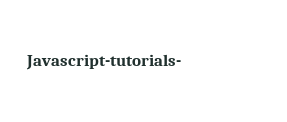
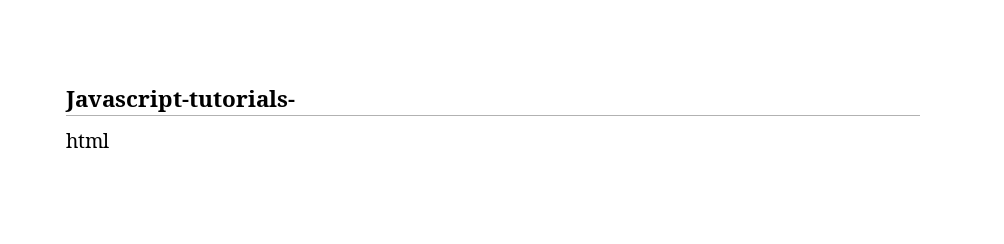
+ html

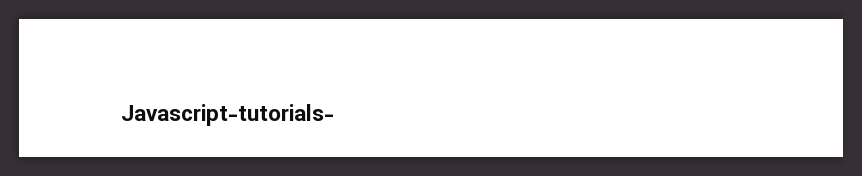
- html

